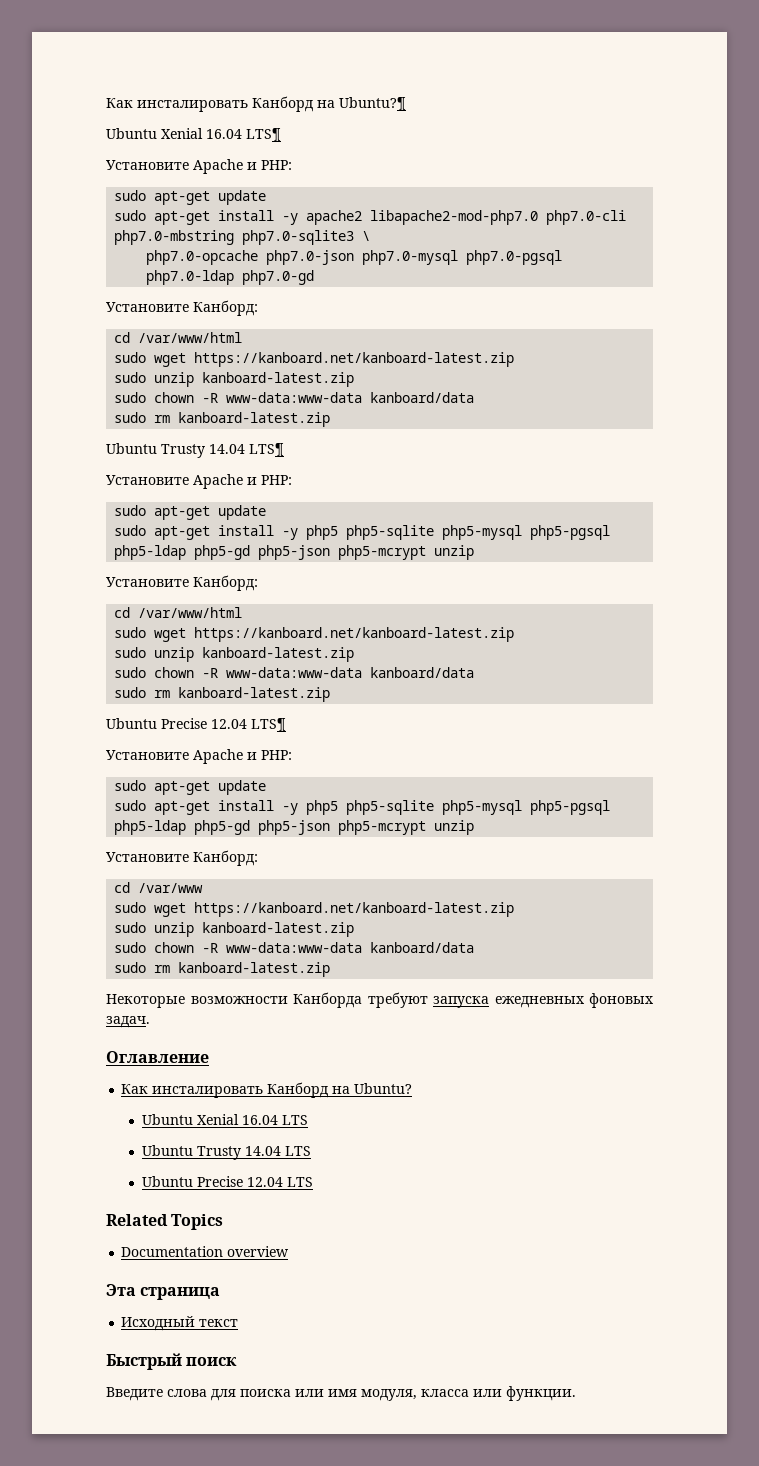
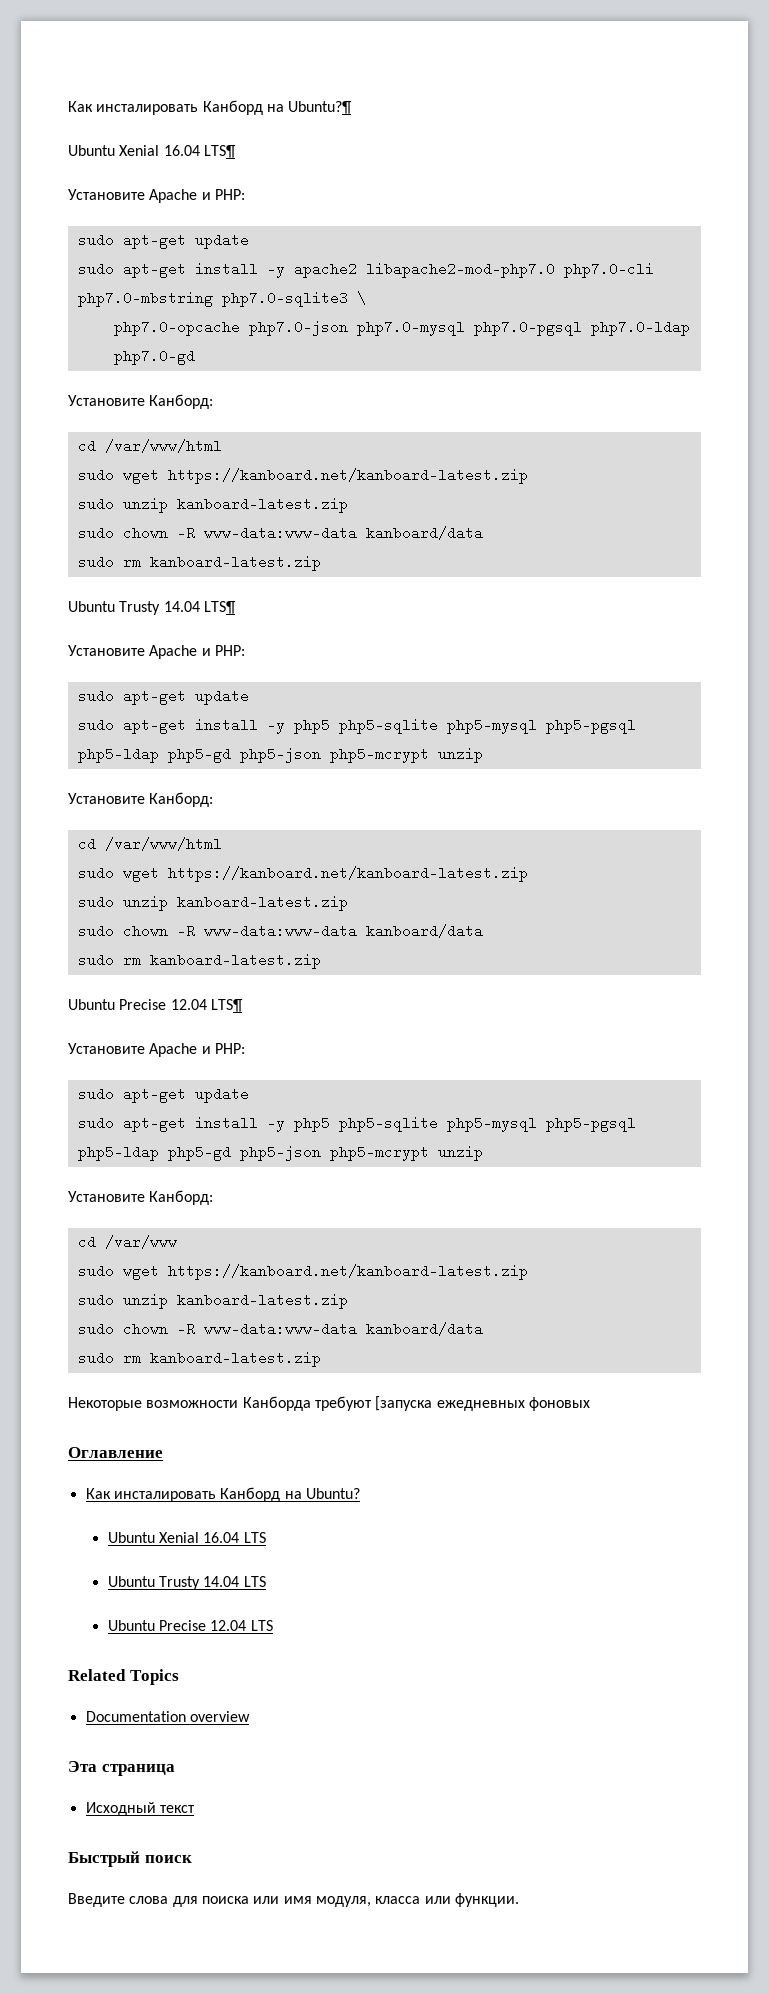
- Некоторые возможности Канборда требуют запуска ежедневных фоновых задач.
+ Некоторые возможности Канборда требуют [запуска ежедневных фоновых

